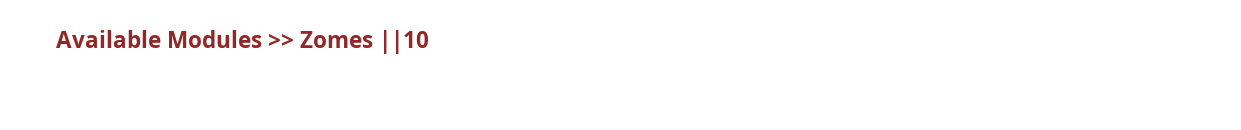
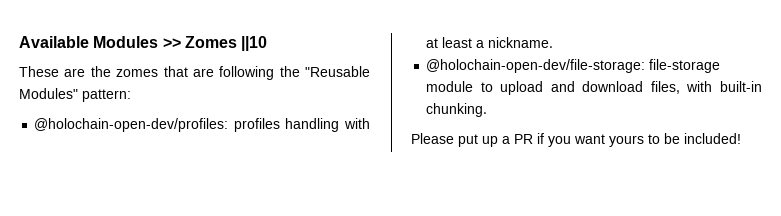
+ These are the zomes that are following the "Reusable Modules" pattern:
+ @holochain-open-dev/profiles: profiles handling with at least a nickname.
+ @holochain-open-dev/file-storage: file-storage module to upload and download files, with built-in chunking.
+ Please put up a PR if you want yours to be included!

